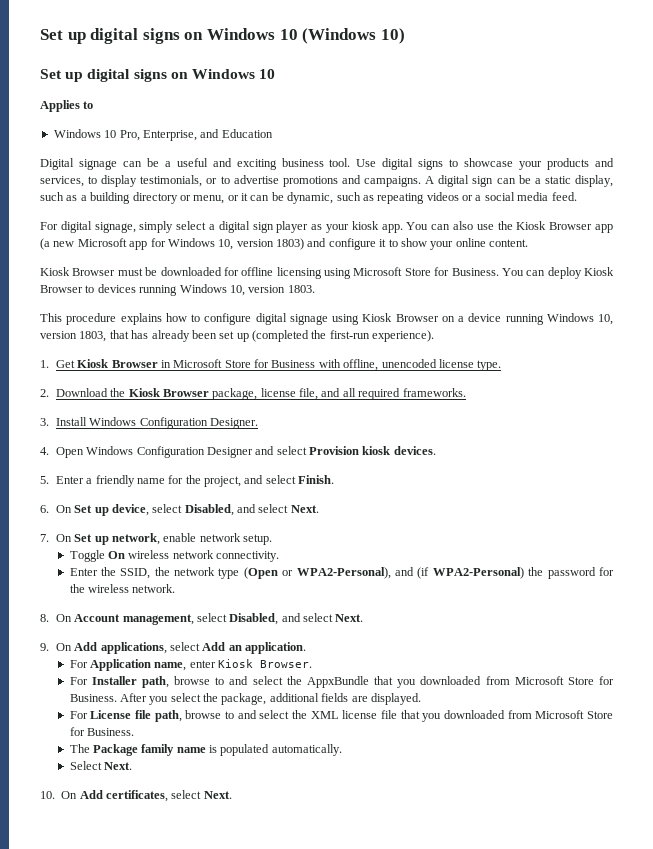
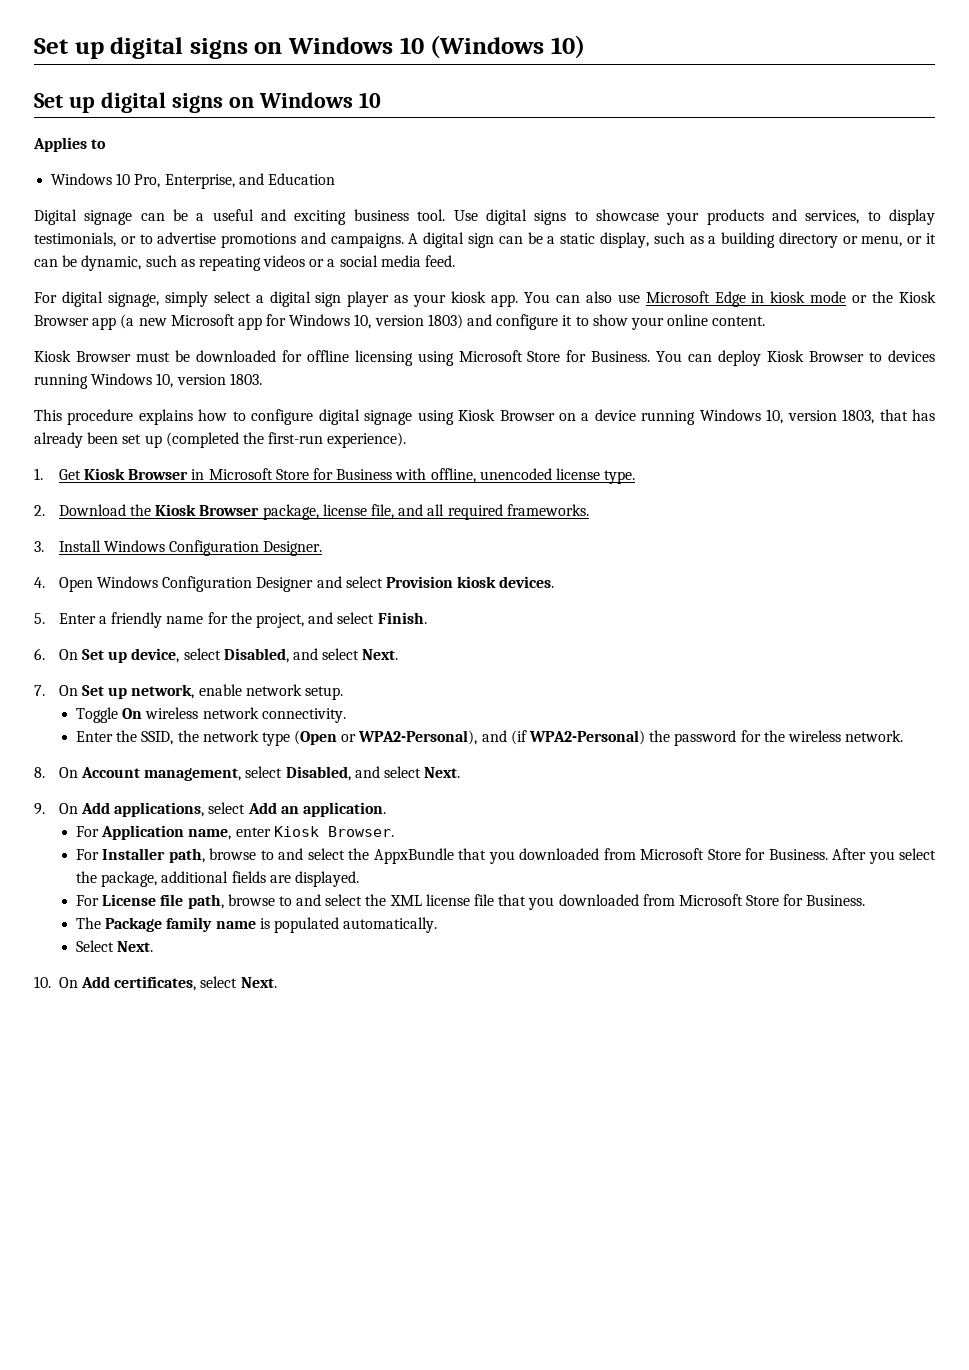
- You can also use the Kiosk Browser app (a new Microsoft app for Windows 10, version 1803) and configure it to show your online content.
+ You can also use Microsoft Edge in kiosk mode or the Kiosk Browser app (a new Microsoft app for Windows 10, version 1803) and configure it to show your online content.

